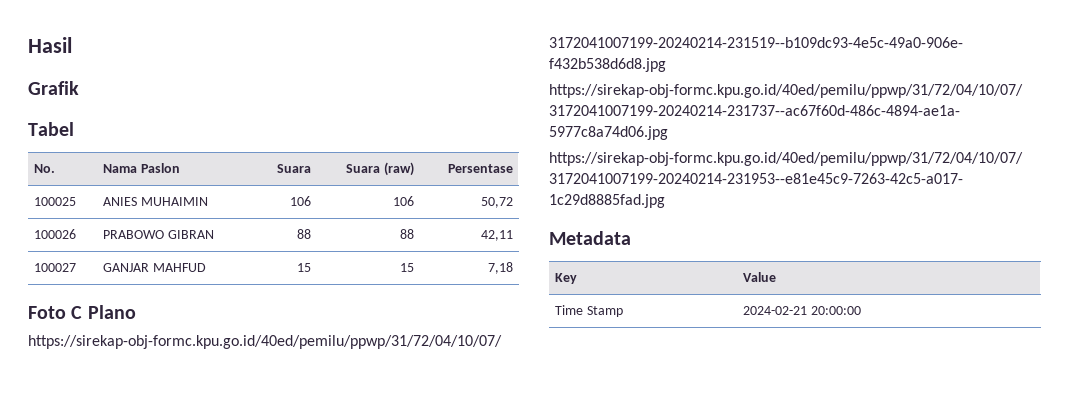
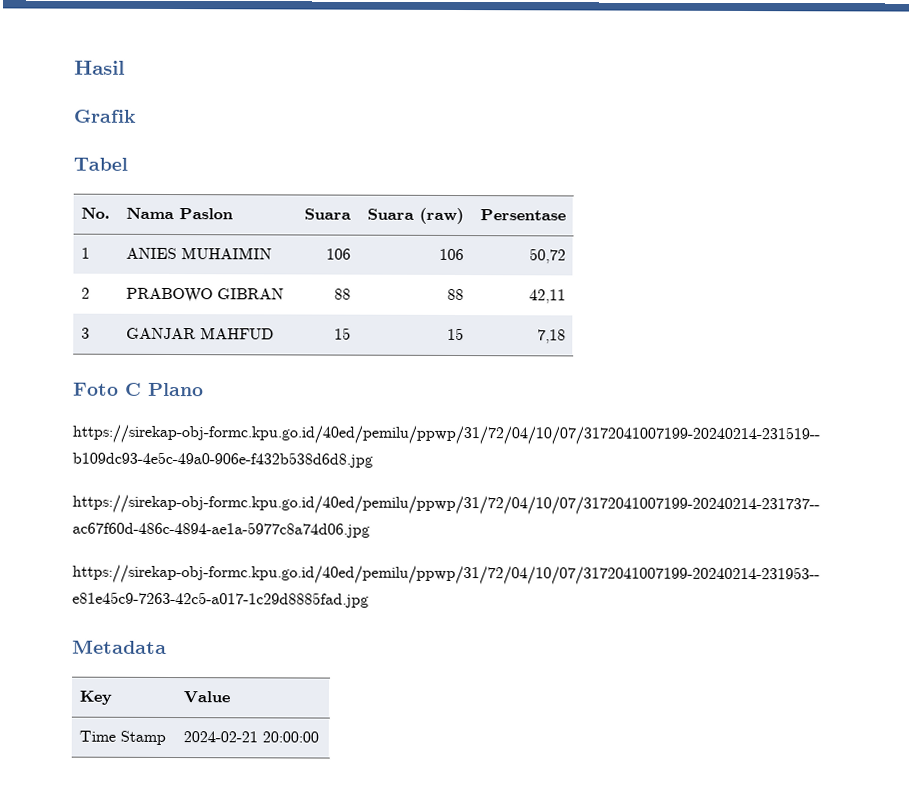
- 100025 | ANIES MUHAIMIN | 106 | 106 | 50,72
+ 1 | ANIES MUHAIMIN | 106 | 106 | 50,72
- 100026 | PRABOWO GIBRAN | 88 | 88 | 42,11
+ 2 | PRABOWO GIBRAN | 88 | 88 | 42,11
- 100027 | GANJAR MAHFUD | 15 | 15 | 7,18
+ 3 | GANJAR MAHFUD | 15 | 15 | 7,18

